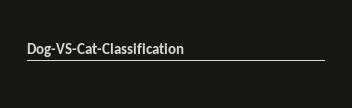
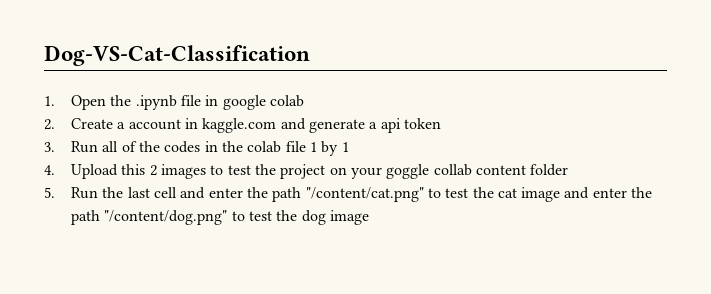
+ 1. Open the .ipynb file in google colab
+ 2. Create a account in kaggle.com and generate a api token
+ 3. Run all of the codes in the colab file 1 by 1
+ 4. Upload this 2 images to test the project on your goggle collab content folder
+ 5. Run the last cell and enter the path "/content/cat.png" to test the cat image and enter the path "/content/dog.png" to test the dog image

